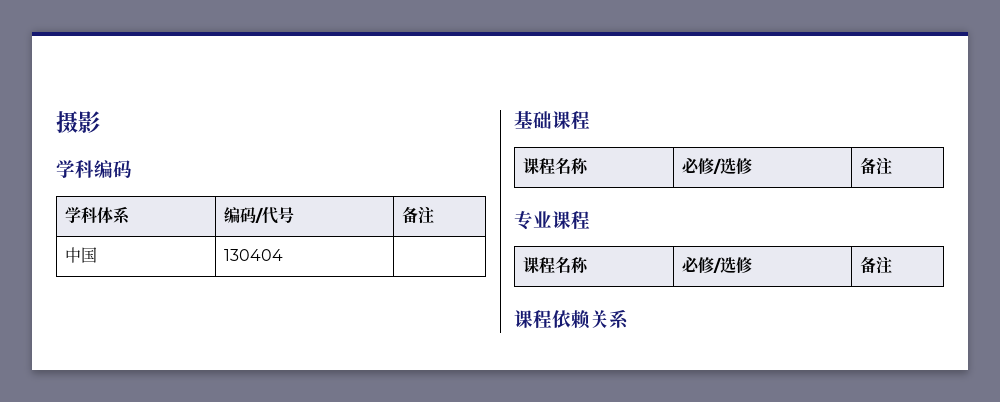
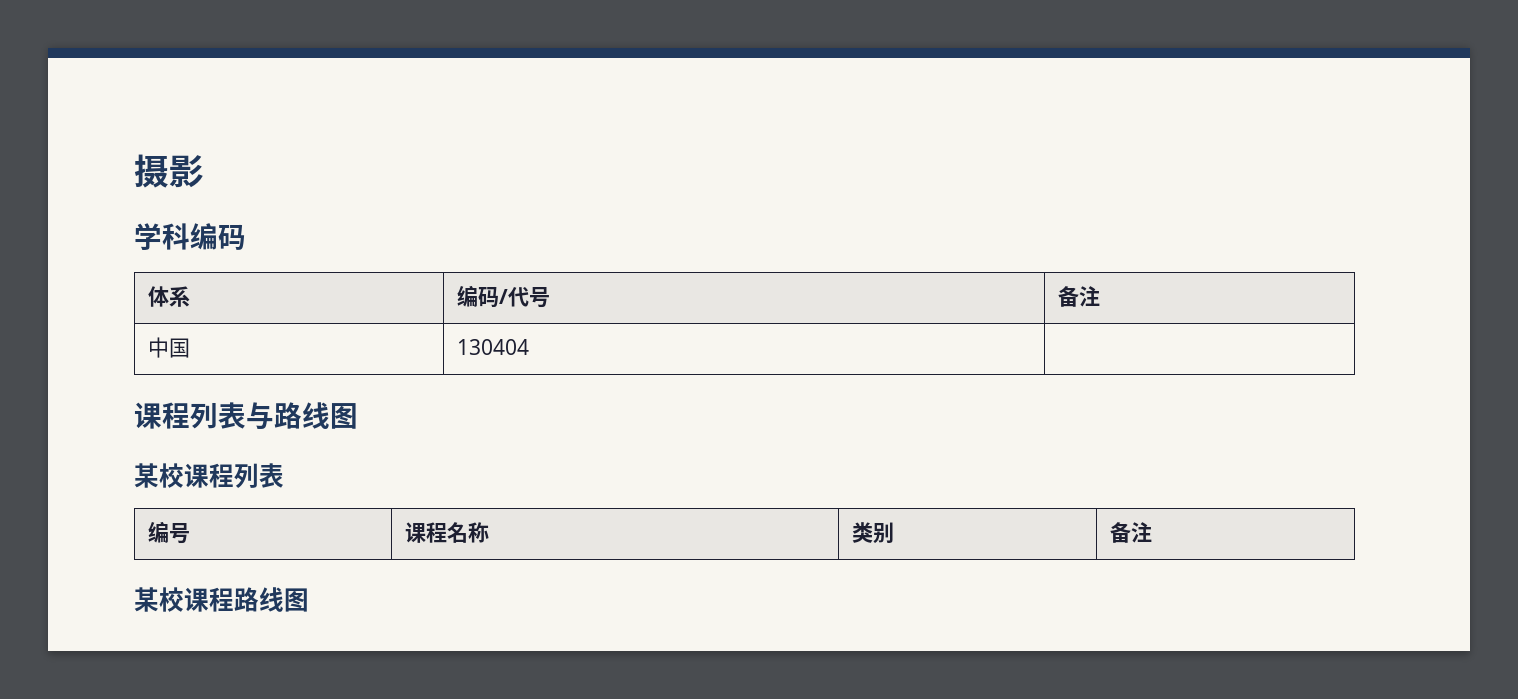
- 学科体系 | 编码/代号 | 备注
+ 体系 | 编码/代号 | 备注
- 基础课程
- 课程名称 | 必修/选修 | 备注
- 专业课程
- 课程名称 | 必修/选修 | 备注
- 课程依赖关系
+ 课程列表与路线图
+ 某校课程列表
+ 编号 | 课程名称 | 类别 | 备注
+ 某校课程路线图

